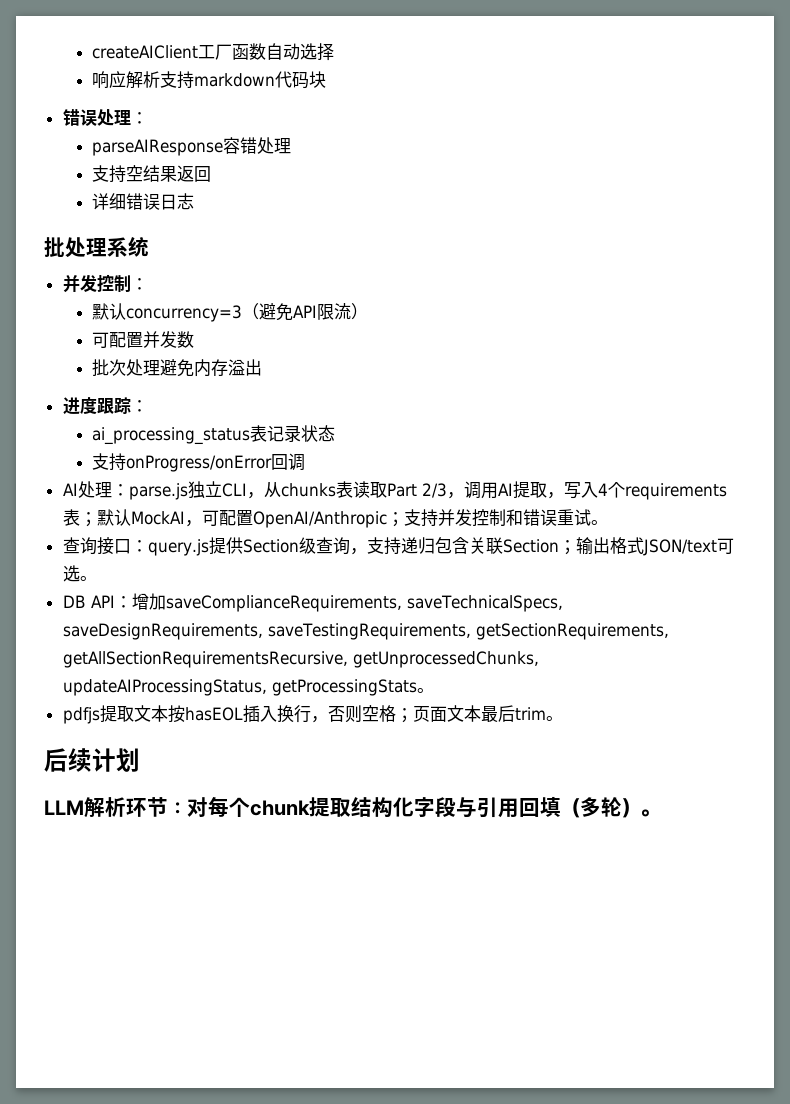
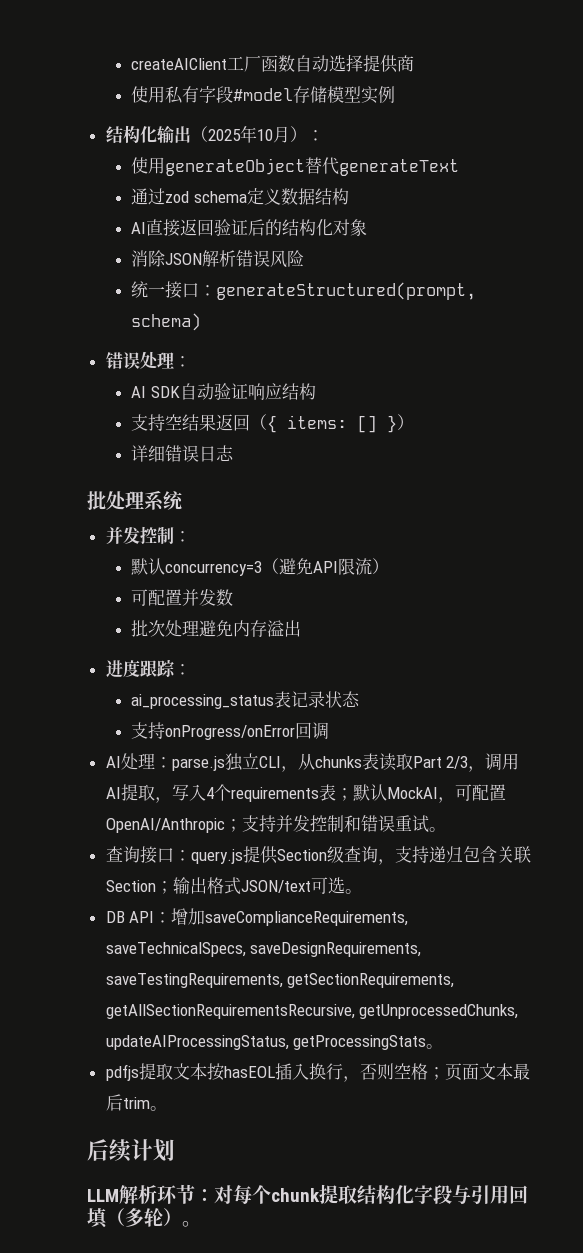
- createAIClient工厂函数自动选择
- 响应解析支持markdown代码块
+ createAIClient工厂函数自动选择提供商
+ 使用私有字段#model存储模型实例
+ 结构化输出（2025年10月）：
+ 使用generateObject替代generateText
+ 通过zod schema定义数据结构
+ AI直接返回验证后的结构化对象
+ 消除JSON解析错误风险
+ 统一接口：generateStructured(prompt, schema)
  错误处理：
- parseAIResponse容错处理
+ AI SDK自动验证响应结构
- 支持空结果返回
+ 支持空结果返回（{ items: [] }）

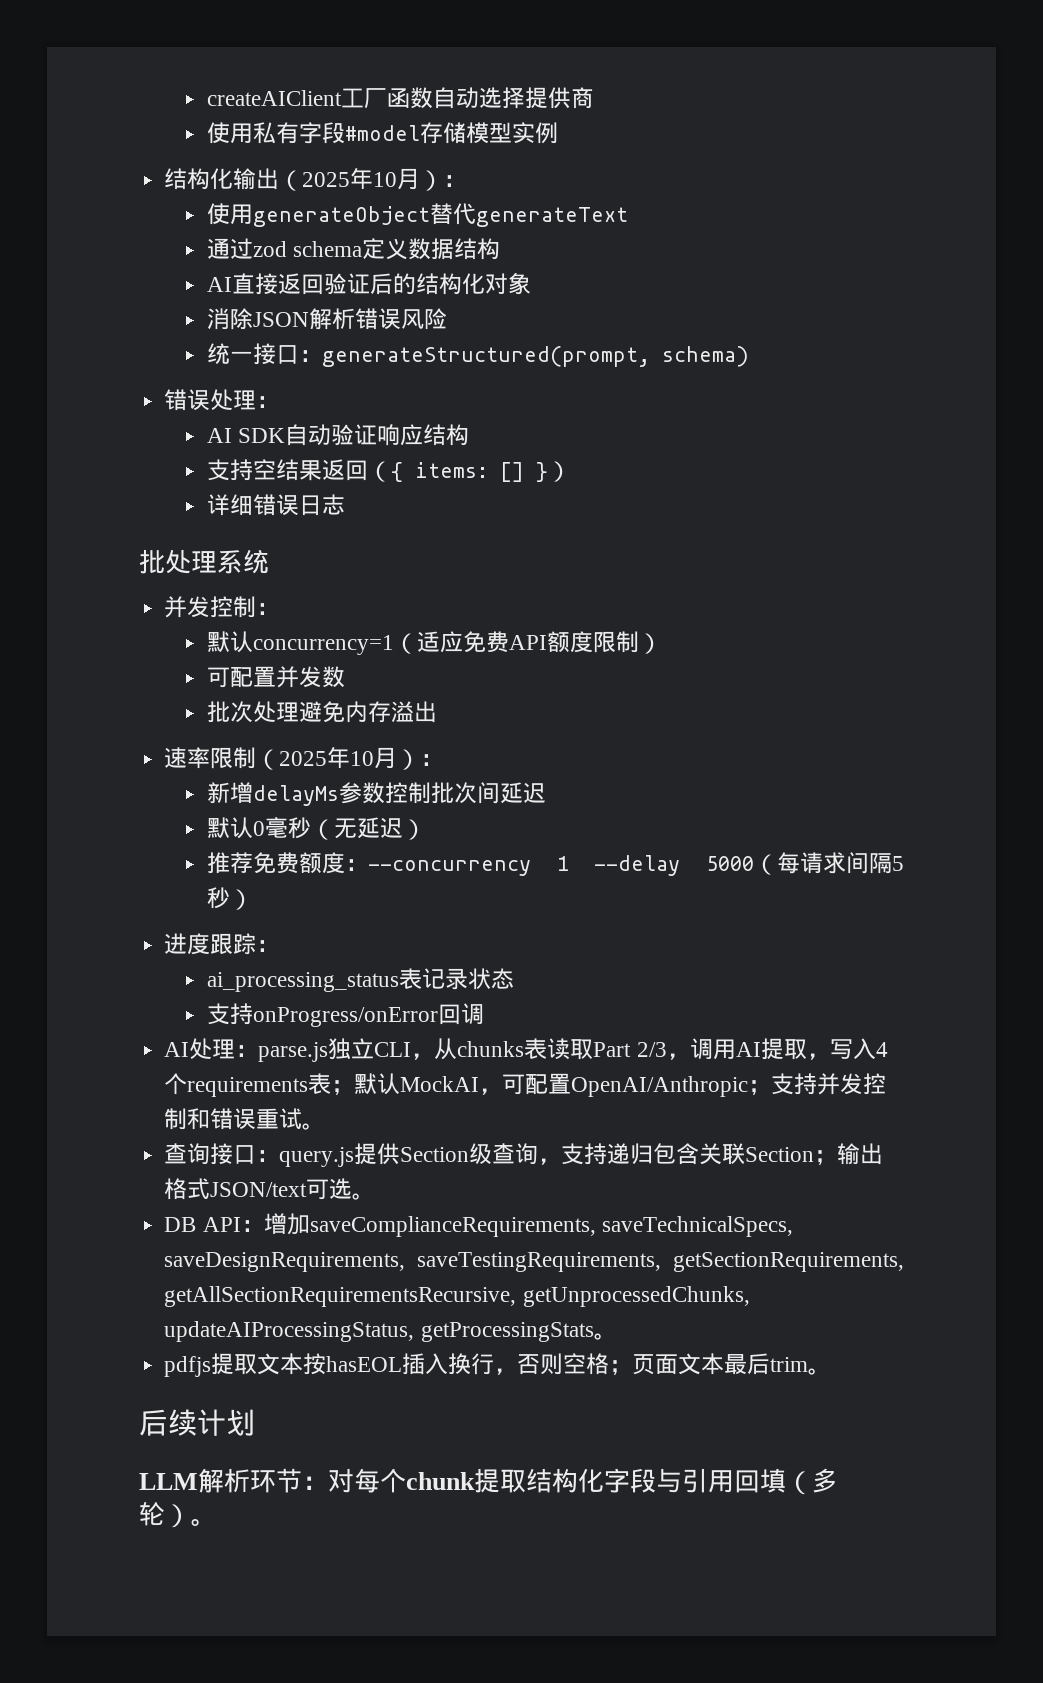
- 默认concurrency=3（避免API限流）
+ 默认concurrency=1（适应免费API额度限制）
+ 速率限制（2025年10月）：
+ 新增delayMs参数控制批次间延迟
+ 默认0毫秒（无延迟）
+ 推荐免费额度：--concurrency 1 --delay 5000（每请求间隔5秒）

